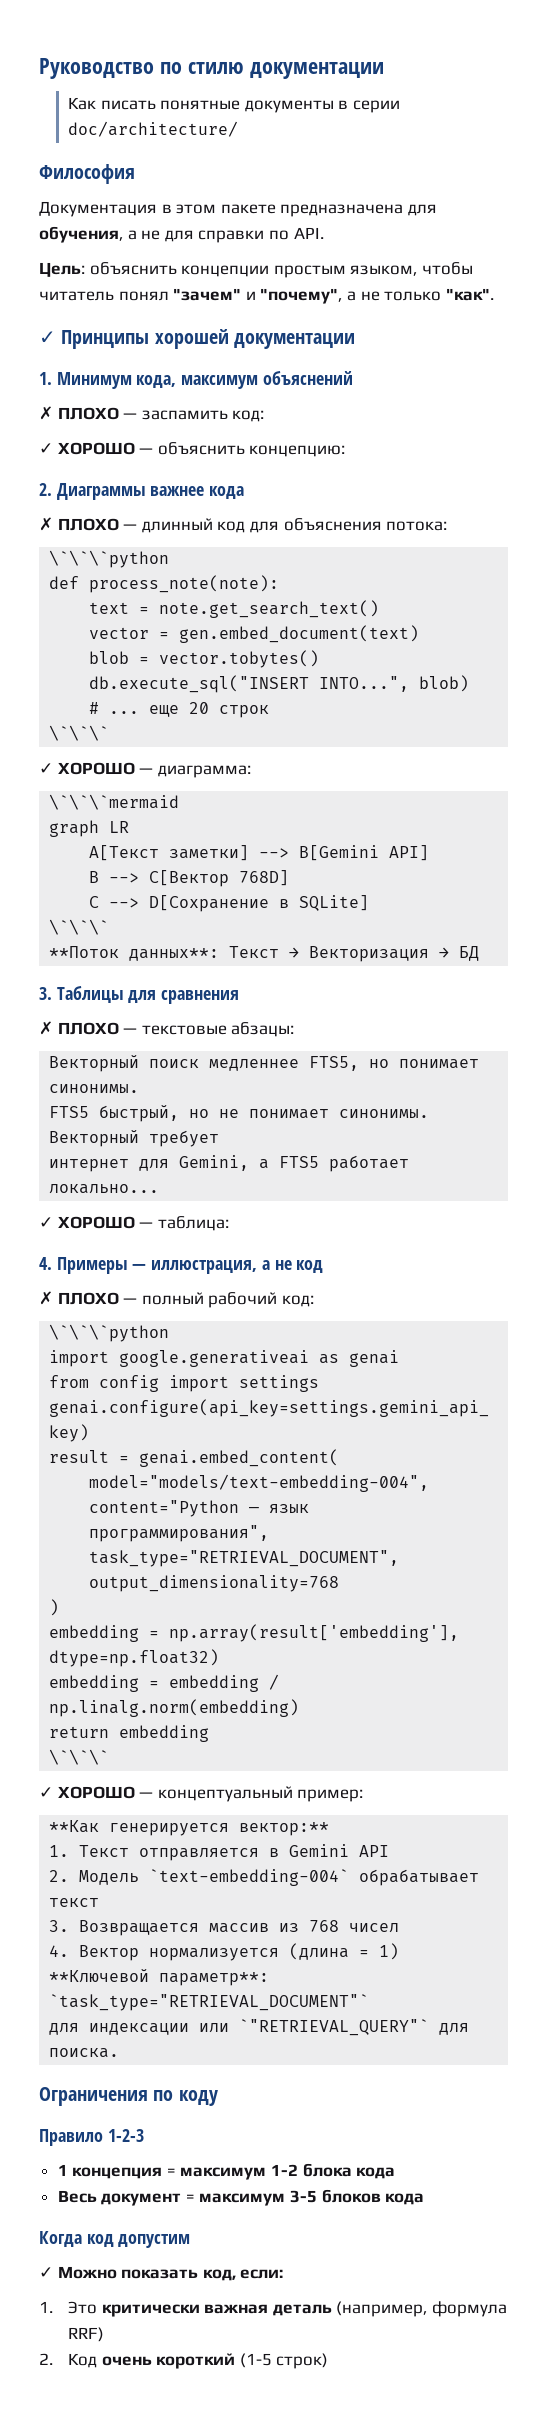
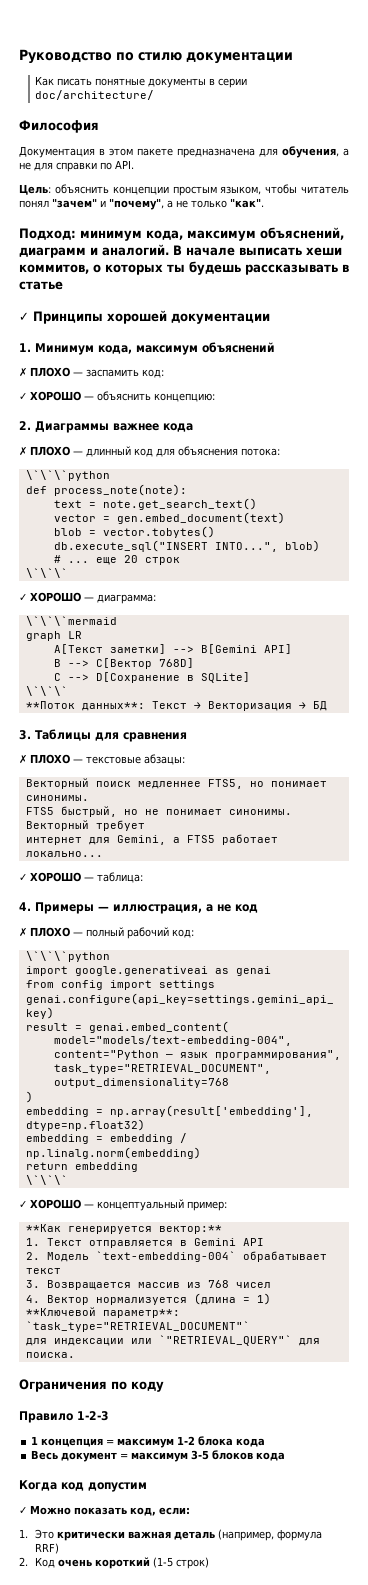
+ Подход: минимум кода, максимум объяснений, диаграмм и аналогий. В начале выписать хеши коммитов, о которых ты будешь рассказывать в статье

